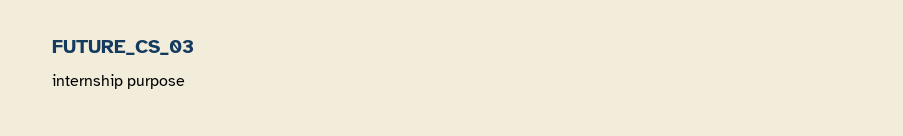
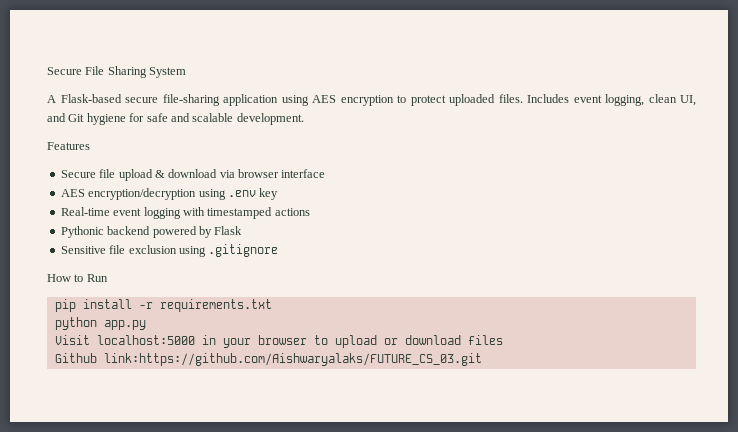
- FUTURE_CS_03
- internship purpose
+ Secure File Sharing System
+ A Flask-based secure file-sharing application using AES encryption to protect uploaded files. Includes event logging, clean UI, and Git hygiene for safe and scalable development.
+ Features
+ Secure file upload & download via browser interface
+ AES encryption/decryption using .env key
+ Real-time event logging with timestamped actions
+ Pythonic backend powered by Flask
+ Sensitive file exclusion using .gitignore
+ How to Run
+ pip install -r requirements.txt
+ python app.py
+ Visit localhost:5000 in your browser to upload or download files
+ Github link:https://github.com/Aishwaryalaks/FUTURE_CS_03.git

